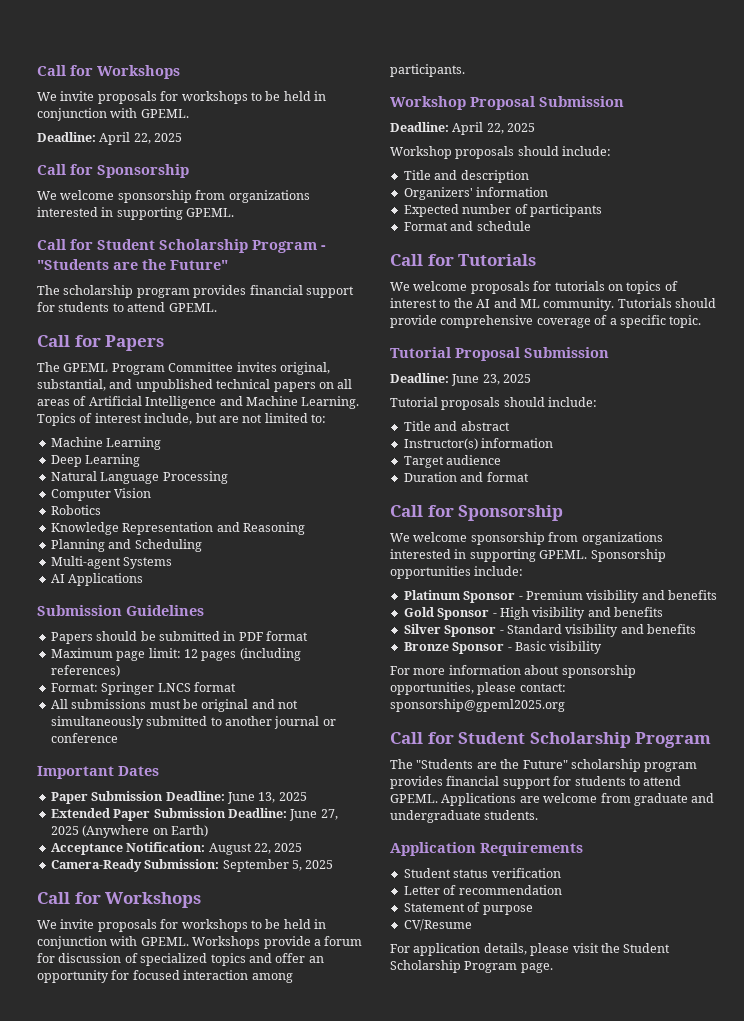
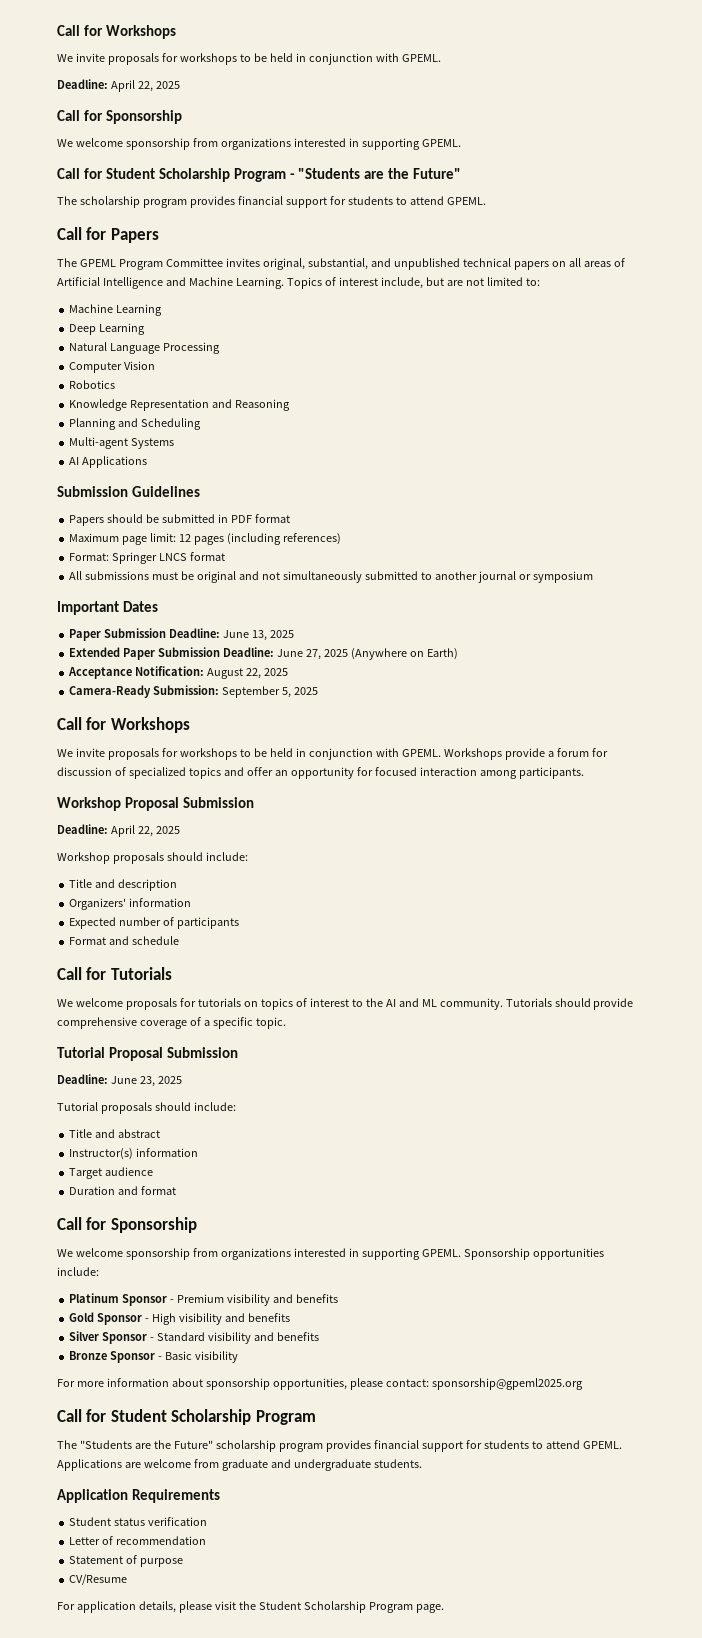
- All submissions must be original and not simultaneously submitted to another journal or conference
+ All submissions must be original and not simultaneously submitted to another journal or symposium

